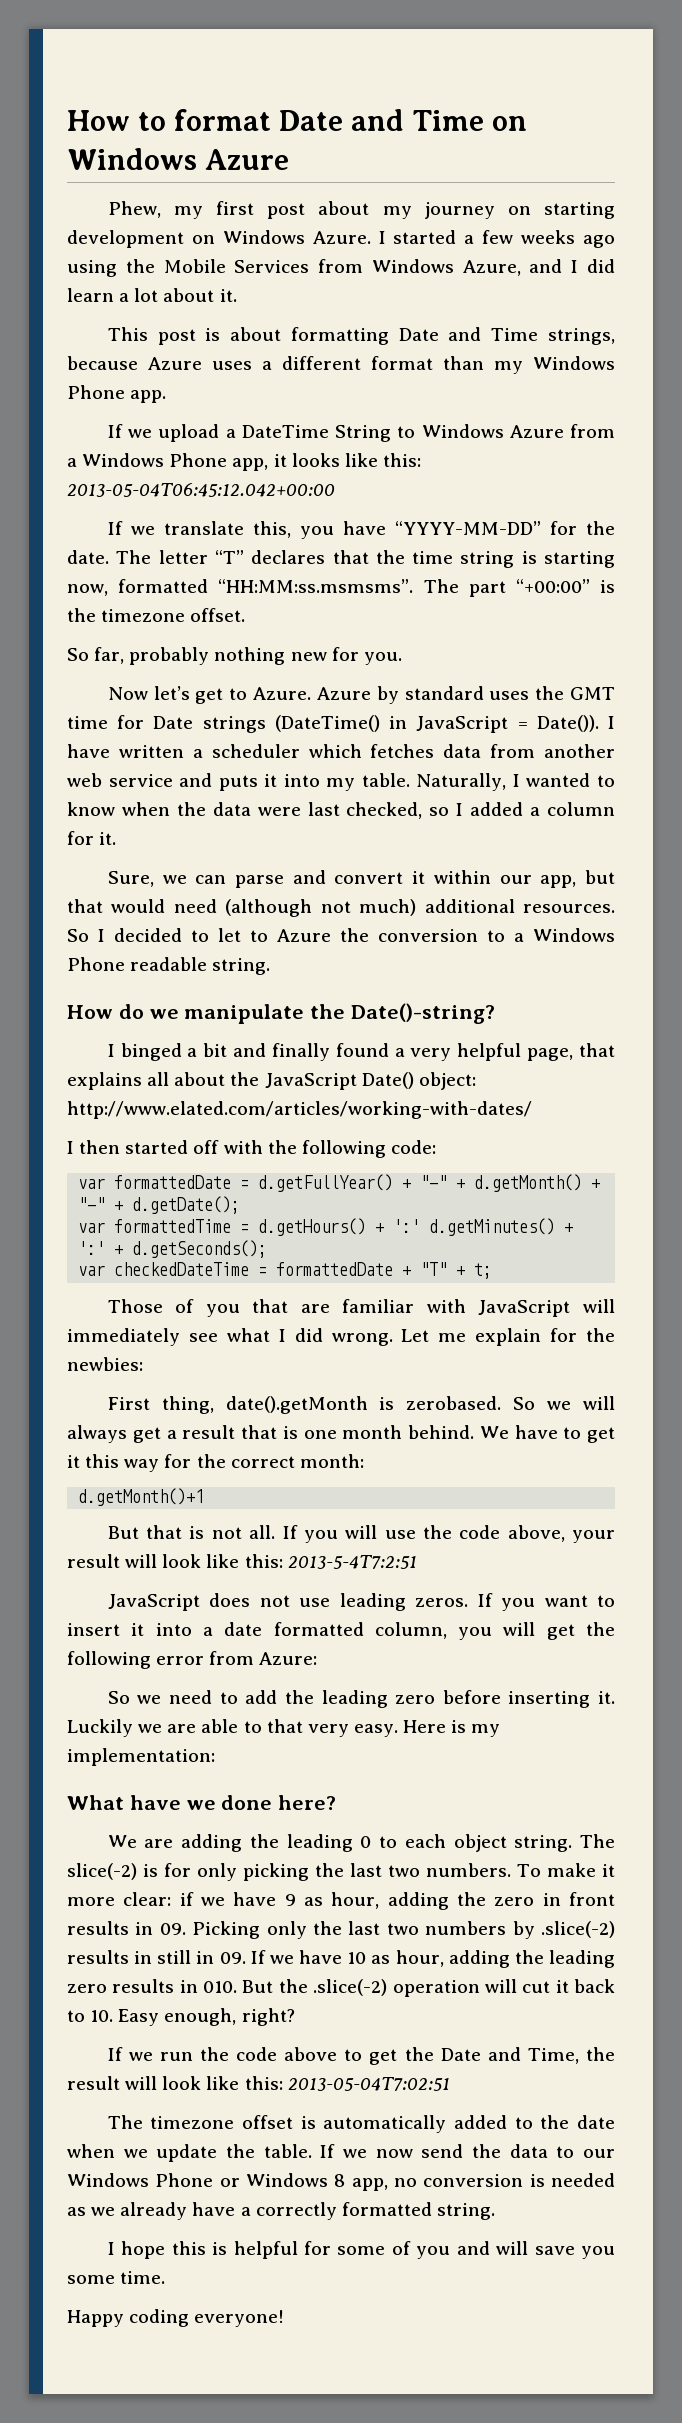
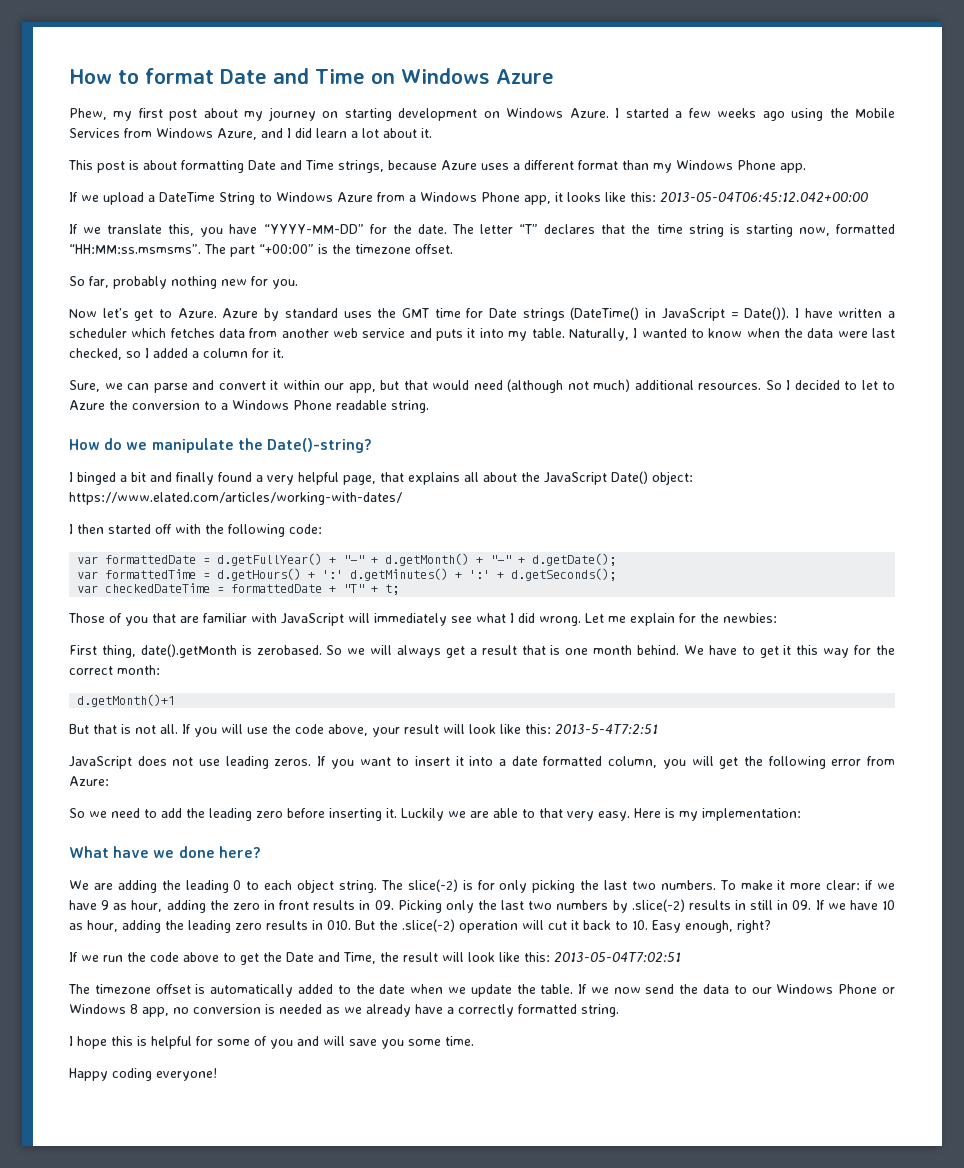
- I binged a bit and finally found a very helpful page, that explains all about the JavaScript Date() object: http://www.elated.com/articles/working-with-dates/
+ I binged a bit and finally found a very helpful page, that explains all about the JavaScript Date() object: https://www.elated.com/articles/working-with-dates/

